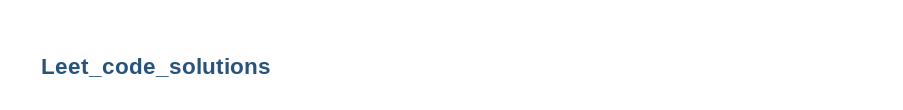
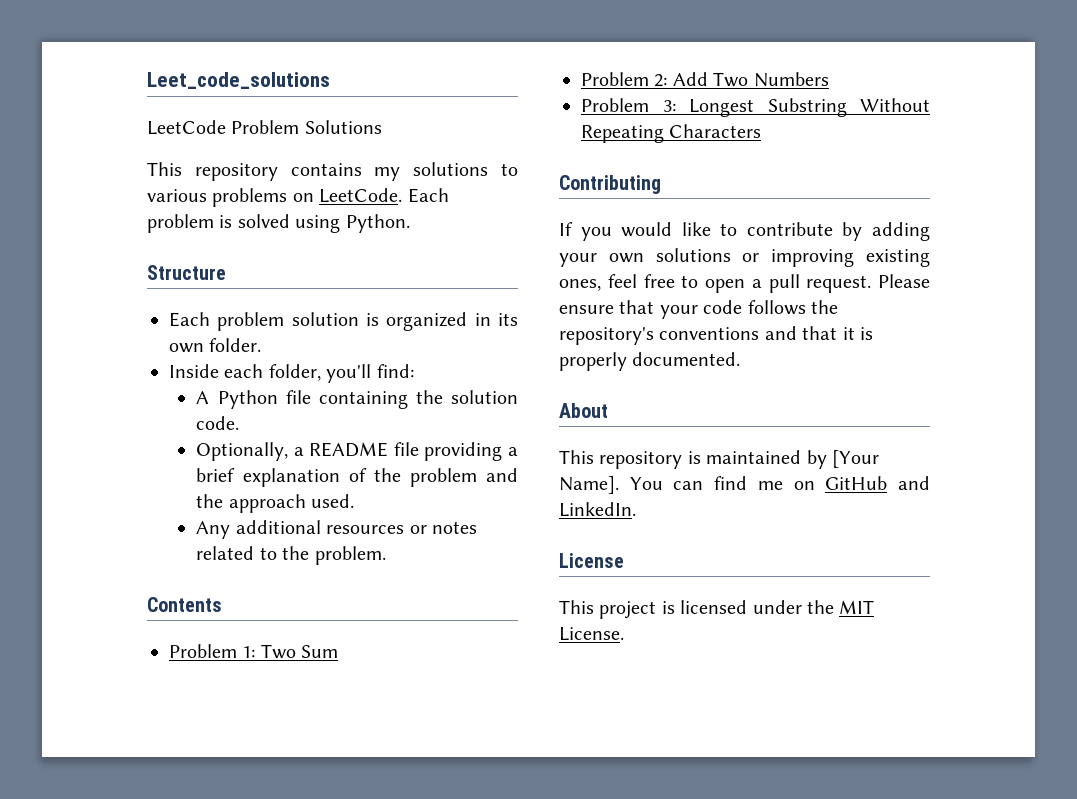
+ LeetCode Problem Solutions
+ This repository contains my solutions to various problems on LeetCode. Each problem is solved using Python.
+ Structure
+ Each problem solution is organized in its own folder.
+ Inside each folder, you'll find:
+ A Python file containing the solution code.
+ Optionally, a README file providing a brief explanation of the problem and the approach used.
+ Any additional resources or notes related to the problem.
+ Contents
+ Problem 1: Two Sum
+ Problem 2: Add Two Numbers
+ Problem 3: Longest Substring Without Repeating Characters
+ Contributing
+ If you would like to contribute by adding your own solutions or improving existing ones, feel free to open a pull request. Please ensure that your code follows the repository's conventions and that it is properly documented.
+ About
+ This repository is maintained by [Your Name]. You can find me on GitHub and LinkedIn.
+ License
+ This project is licensed under the MIT License.

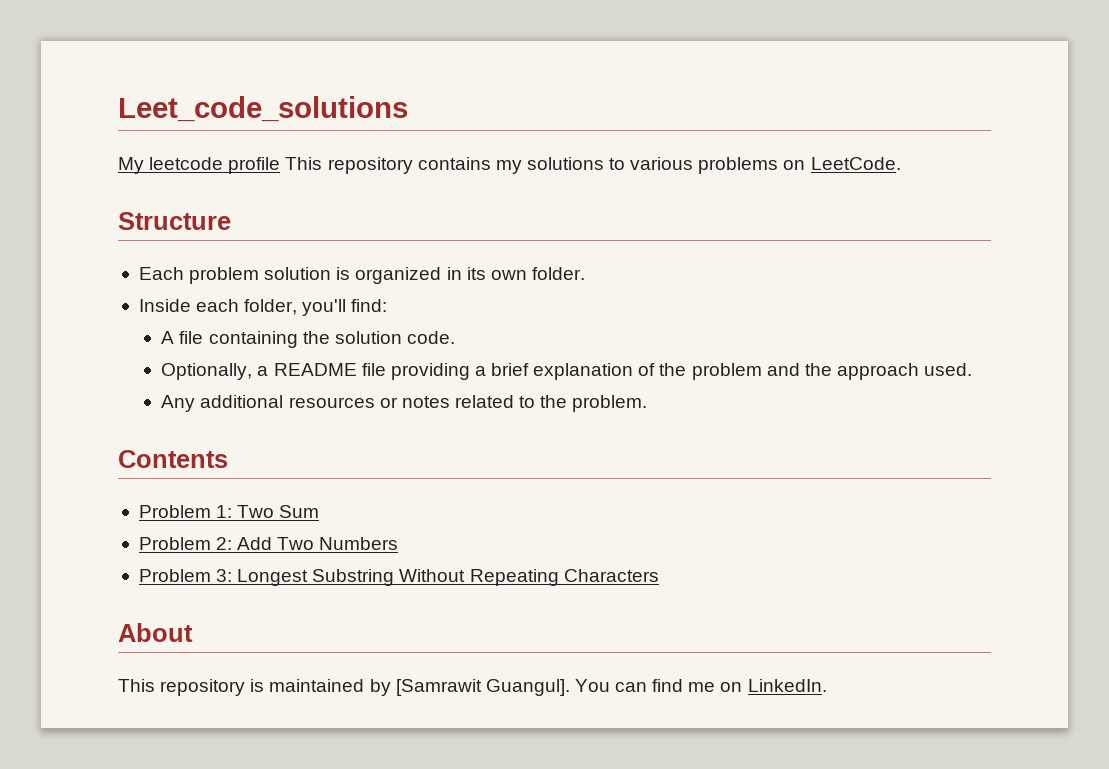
- LeetCode Problem Solutions
- This repository contains my solutions to various problems on LeetCode. Each problem is solved using Python.
+ My leetcode profile This repository contains my solutions to various problems on LeetCode.
- A Python file containing the solution code.
+ A file containing the solution code.
- Contributing
- If you would like to contribute by adding your own solutions or improving existing ones, feel free to open a pull request. Please ensure that your code follows the repository's conventions and that it is properly documented.
- This repository is maintained by [Your Name].
+ This repository is maintained by [Samrawit Guangul].
- You can find me on GitHub and LinkedIn.
+ You can find me on LinkedIn.
- License
- This project is licensed under the MIT License.

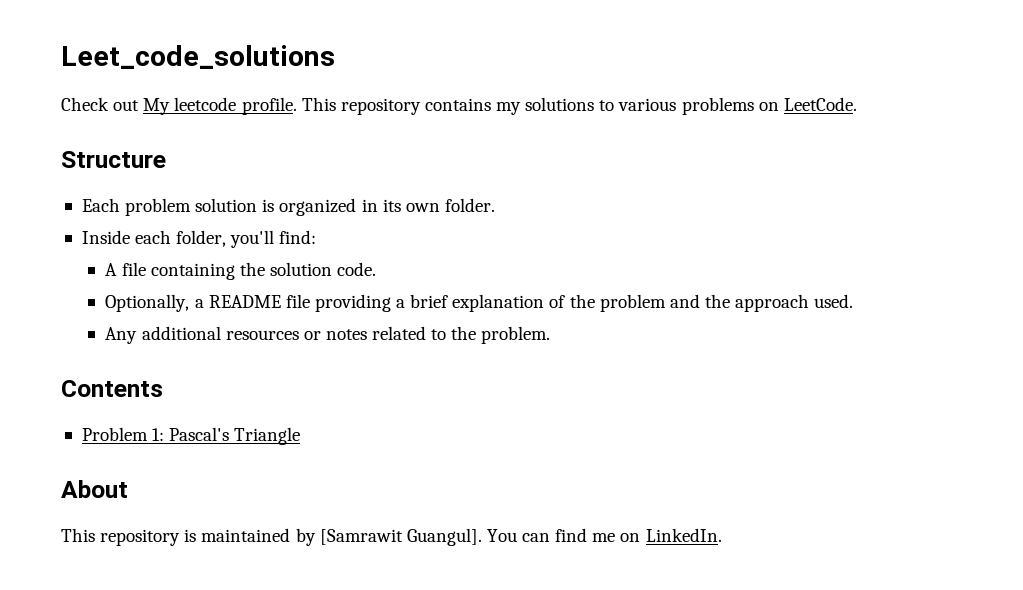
- My leetcode profile This repository contains my solutions to various problems on LeetCode.
+ Check out My leetcode profile. This repository contains my solutions to various problems on LeetCode.
- Problem 1: Two Sum
- Problem 2: Add Two Numbers
- Problem 3: Longest Substring Without Repeating Characters
+ Problem 1: Pascal's Triangle

